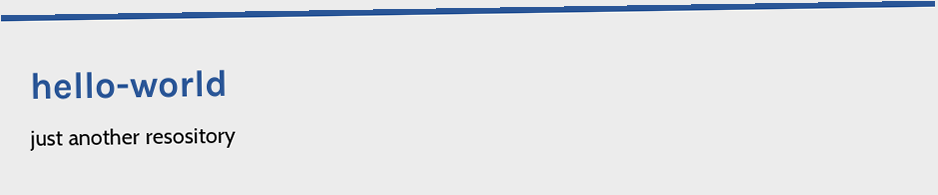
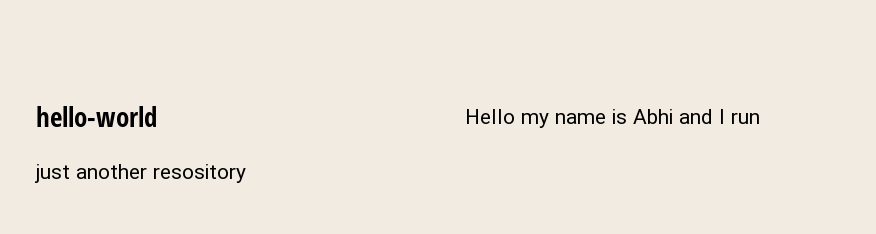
+ Hello my name is Abhi and I run

